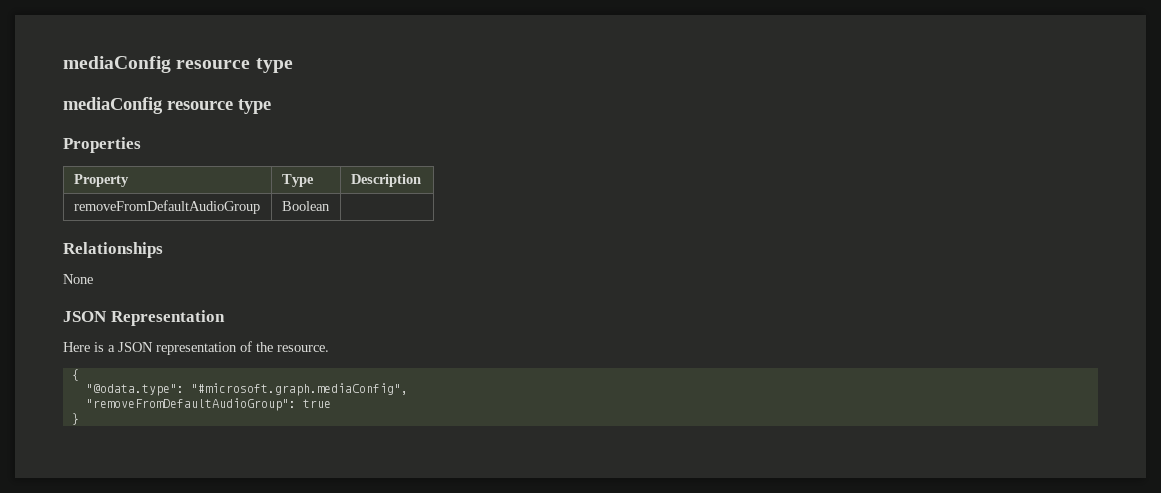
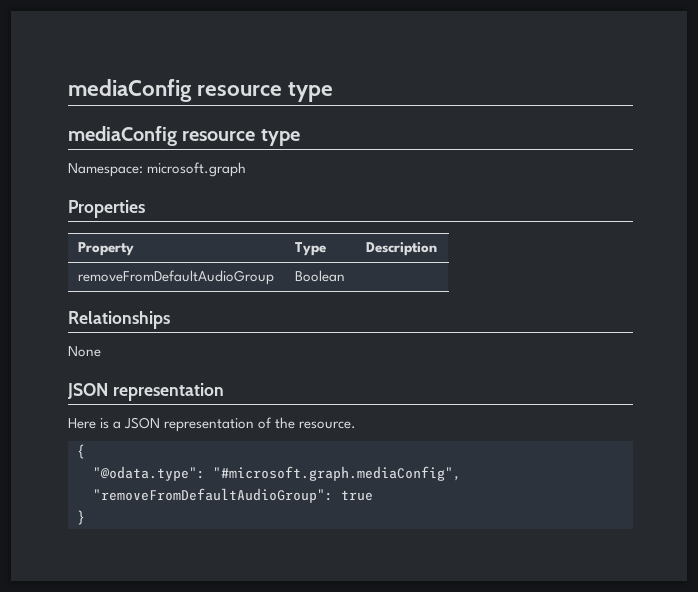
+ Namespace: microsoft.graph
  None
- JSON Representation
+ JSON representation

